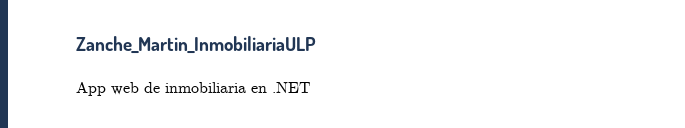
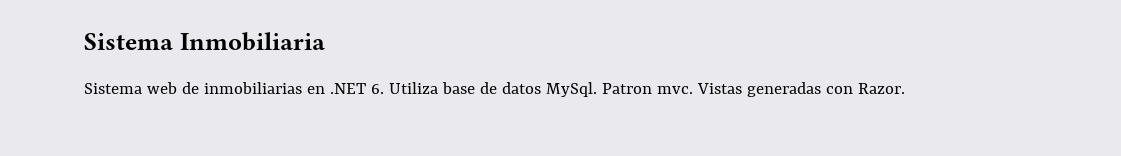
- Zanche_Martin_InmobiliariaULP
- App web de inmobiliaria en .NET
+ Sistema Inmobiliaria
+ Sistema web de inmobiliarias en .NET 6. Utiliza base de datos MySql. Patron mvc. Vistas generadas con Razor.

